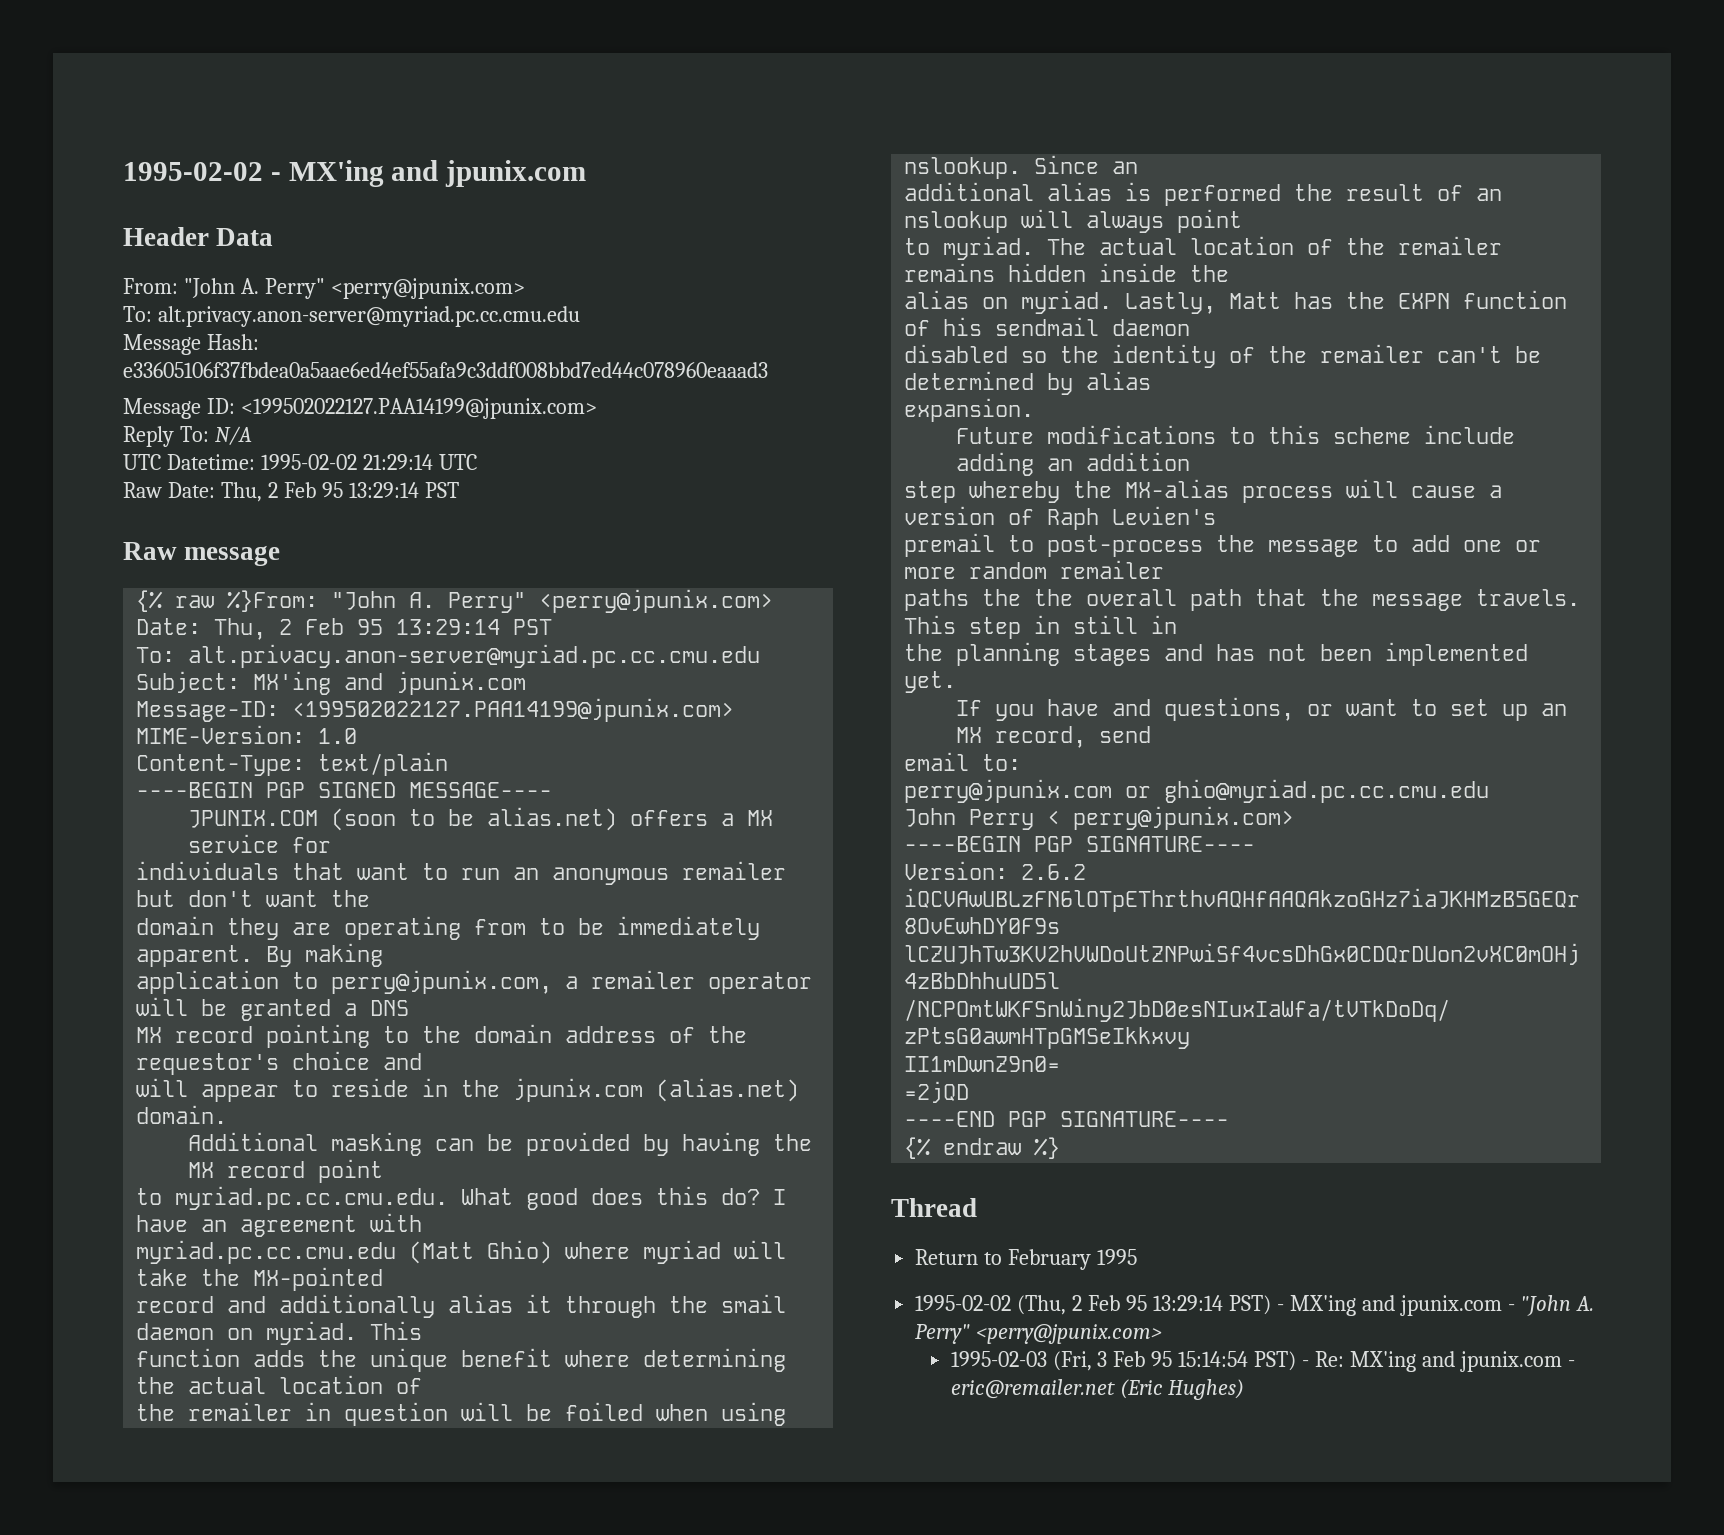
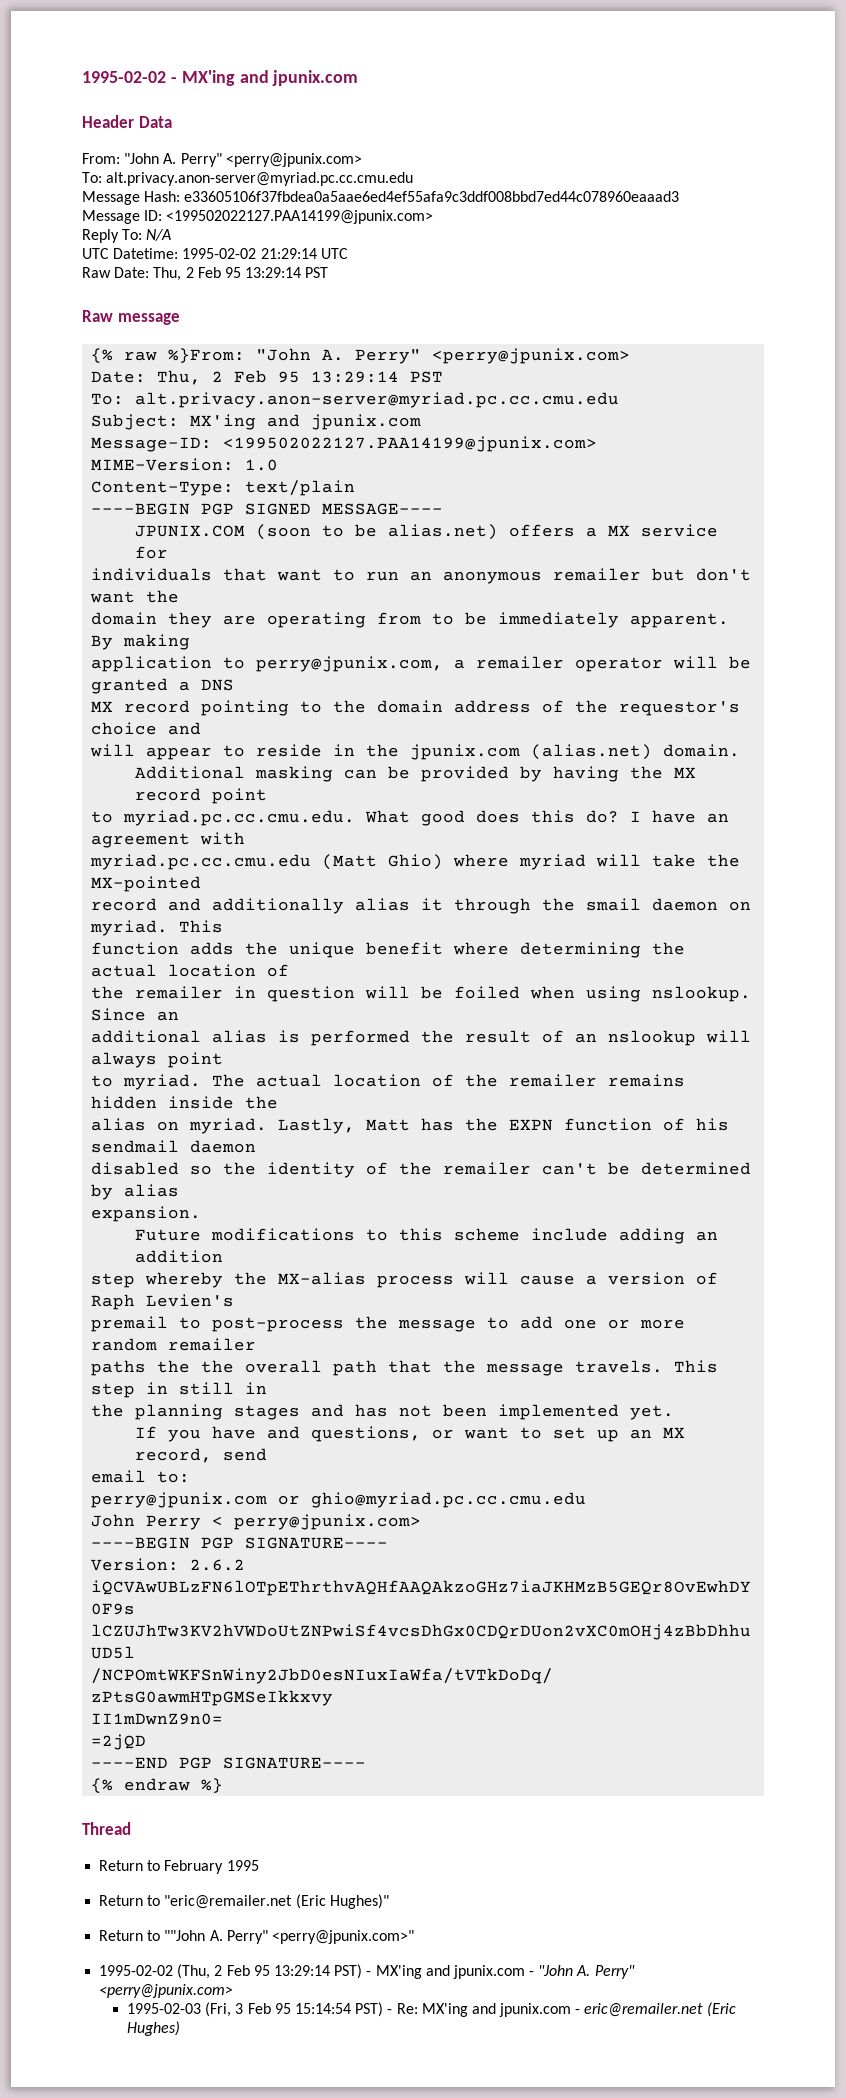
+ Return to "eric@remailer.net (Eric Hughes)"
+ Return to ""John A. Perry" <perry@jpunix.com>"

